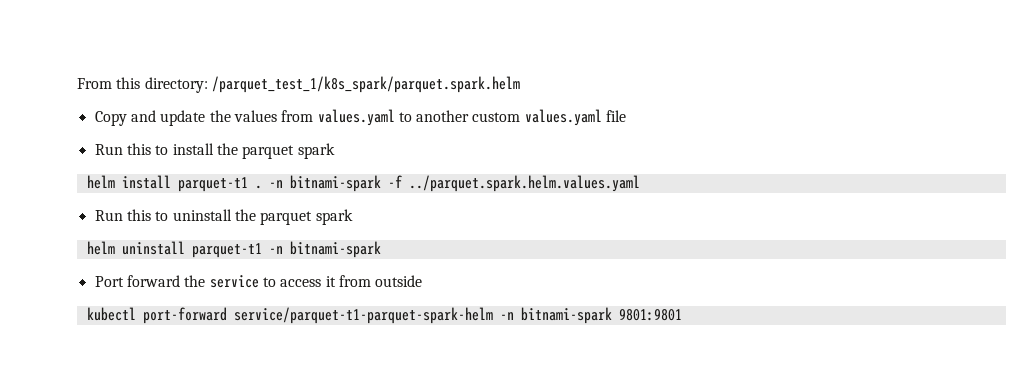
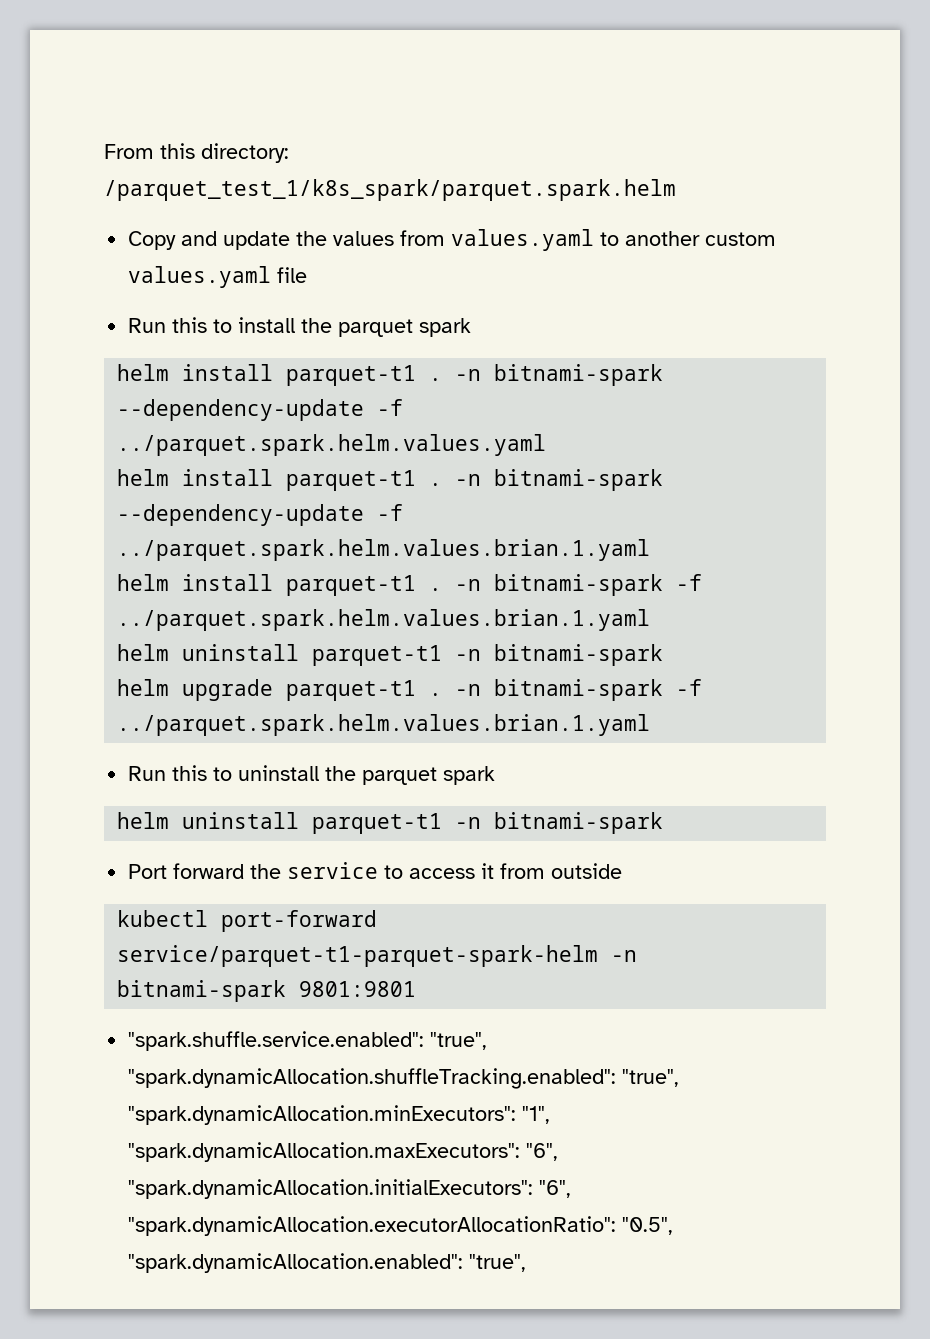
- -n bitnami-spark -f ../parquet.spark.helm.values.yaml
+ -n bitnami-spark --dependency-update -f ../parquet.spark.helm.values.yaml
+ helm install parquet-t1 . -n bitnami-spark --dependency-update -f ../parquet.spark.helm.values.brian.1.yaml
+ helm install parquet-t1 . -n bitnami-spark -f ../parquet.spark.helm.values.brian.1.yaml
+ helm uninstall parquet-t1 -n bitnami-spark
+ helm upgrade parquet-t1 . -n bitnami-spark -f ../parquet.spark.helm.values.brian.1.yaml
+ "spark.shuffle.service.enabled": "true", "spark.dynamicAllocation.shuffleTracking.enabled": "true", "spark.dynamicAllocation.minExecutors": "1", "spark.dynamicAllocation.maxExecutors": "6", "spark.dynamicAllocation.initialExecutors": "6", "spark.dynamicAllocation.executorAllocationRatio": "0.5", "spark.dynamicAllocation.enabled": "true",

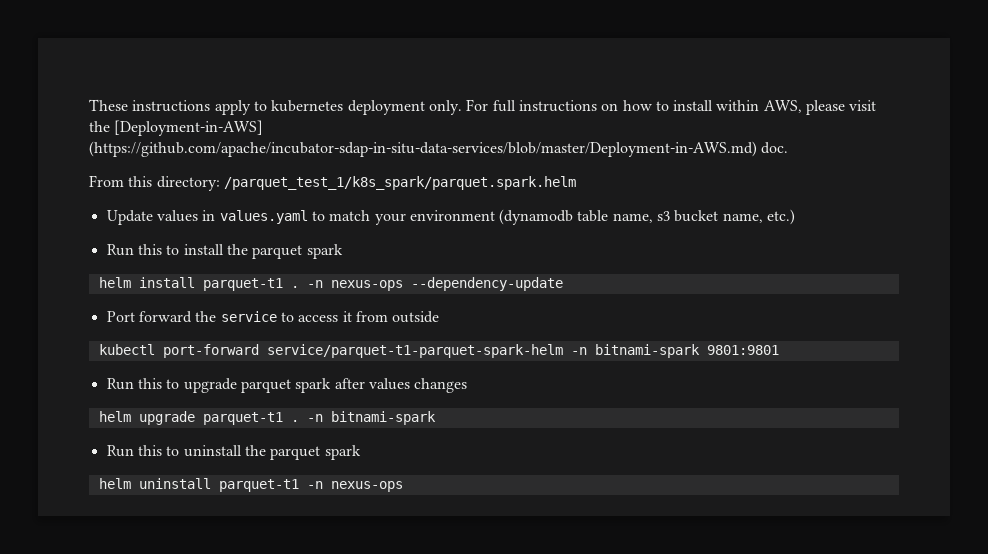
+ These instructions apply to kubernetes deployment only. For full instructions on how to install within AWS, please visit the [Deployment-in-AWS] (https://github.com/apache/incubator-sdap-in-situ-data-services/blob/master/Deployment-in-AWS.md) doc.
  From this directory: /parquet_test_1/k8s_spark/parquet.spark.helm
- Copy and update the values from values.yaml to another custom values.yaml file
+ Update values in values.yaml to match your environment (dynamodb table name, s3 bucket name, etc.)
- -n bitnami-spark --dependency-update -f ../parquet.spark.helm.values.yaml
- helm install parquet-t1 . -n bitnami-spark --dependency-update -f ../parquet.spark.helm.values.brian.1.yaml
- helm install parquet-t1 . -n bitnami-spark -f ../parquet.spark.helm.values.brian.1.yaml
- helm uninstall parquet-t1 -n bitnami-spark
- helm upgrade parquet-t1 . -n bitnami-spark -f ../parquet.spark.helm.values.brian.1.yaml
- Run this to uninstall the parquet spark
- helm uninstall parquet-t1 -n bitnami-spark
+ -n nexus-ops --dependency-update
- "spark.shuffle.service.enabled": "true", "spark.dynamicAllocation.shuffleTracking.enabled": "true", "spark.dynamicAllocation.minExecutors": "1", "spark.dynamicAllocation.maxExecutors": "6", "spark.dynamicAllocation.initialExecutors": "6", "spark.dynamicAllocation.executorAllocationRatio": "0.5", "spark.dynamicAllocation.enabled": "true",
+ Run this to upgrade parquet spark after values changes
+ helm upgrade parquet-t1 . -n bitnami-spark
+ Run this to uninstall the parquet spark
+ helm uninstall parquet-t1 -n nexus-ops

